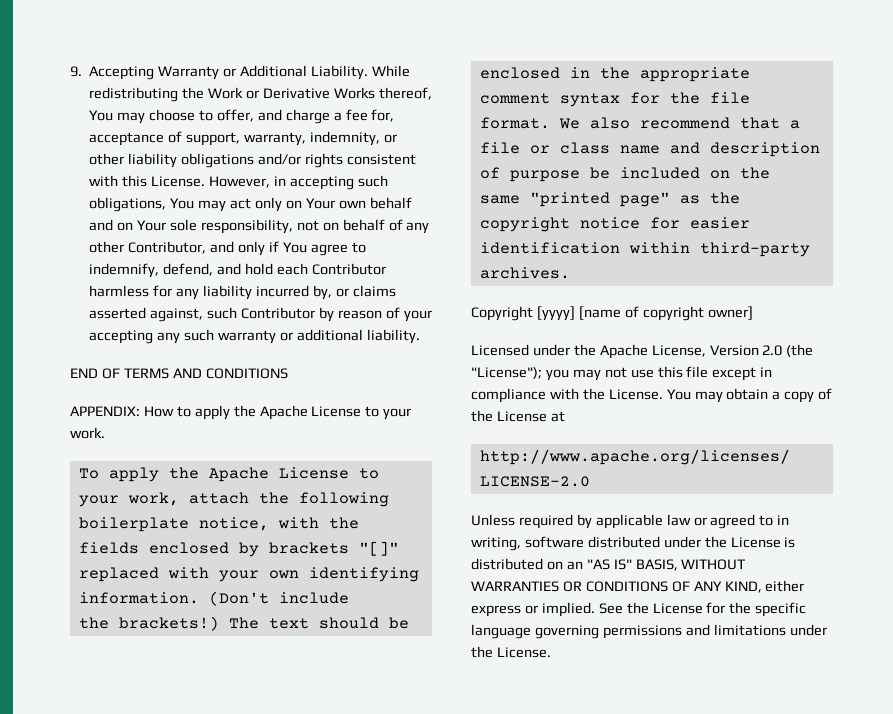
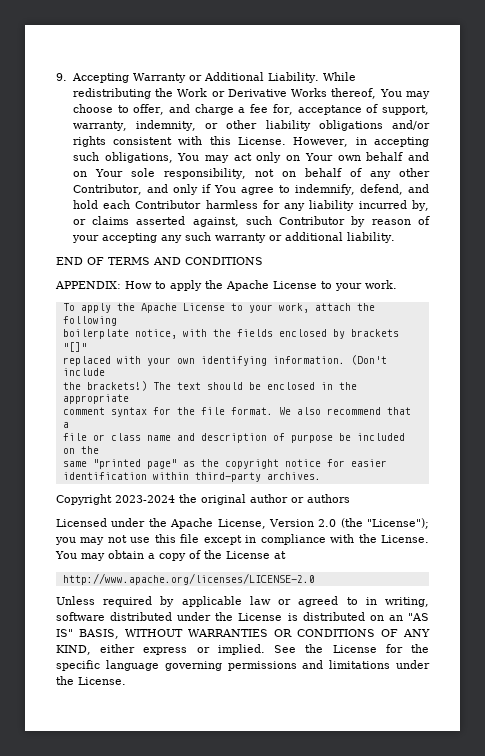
- Copyright [yyyy] [name of copyright owner]
+ Copyright 2023-2024 the original author or authors

